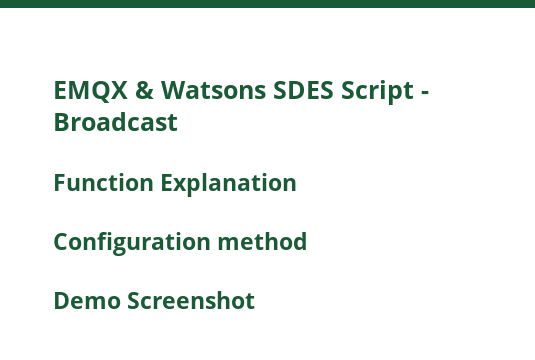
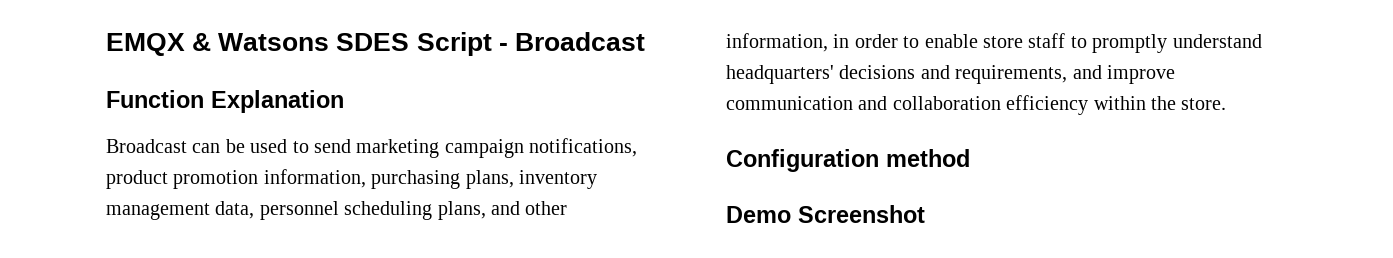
+ Broadcast can be used to send marketing campaign notifications, product promotion information, purchasing plans, inventory management data, personnel scheduling plans, and other information, in order to enable store staff to promptly understand headquarters' decisions and requirements, and improve communication and collaboration efficiency within the store.

